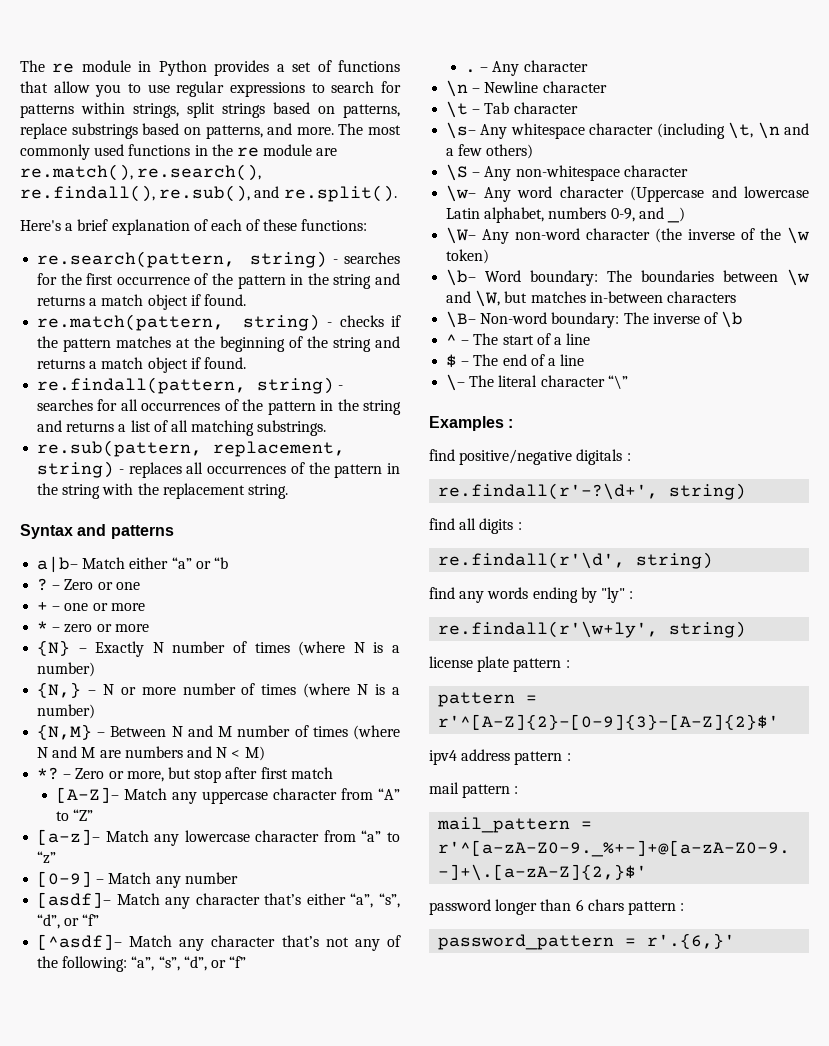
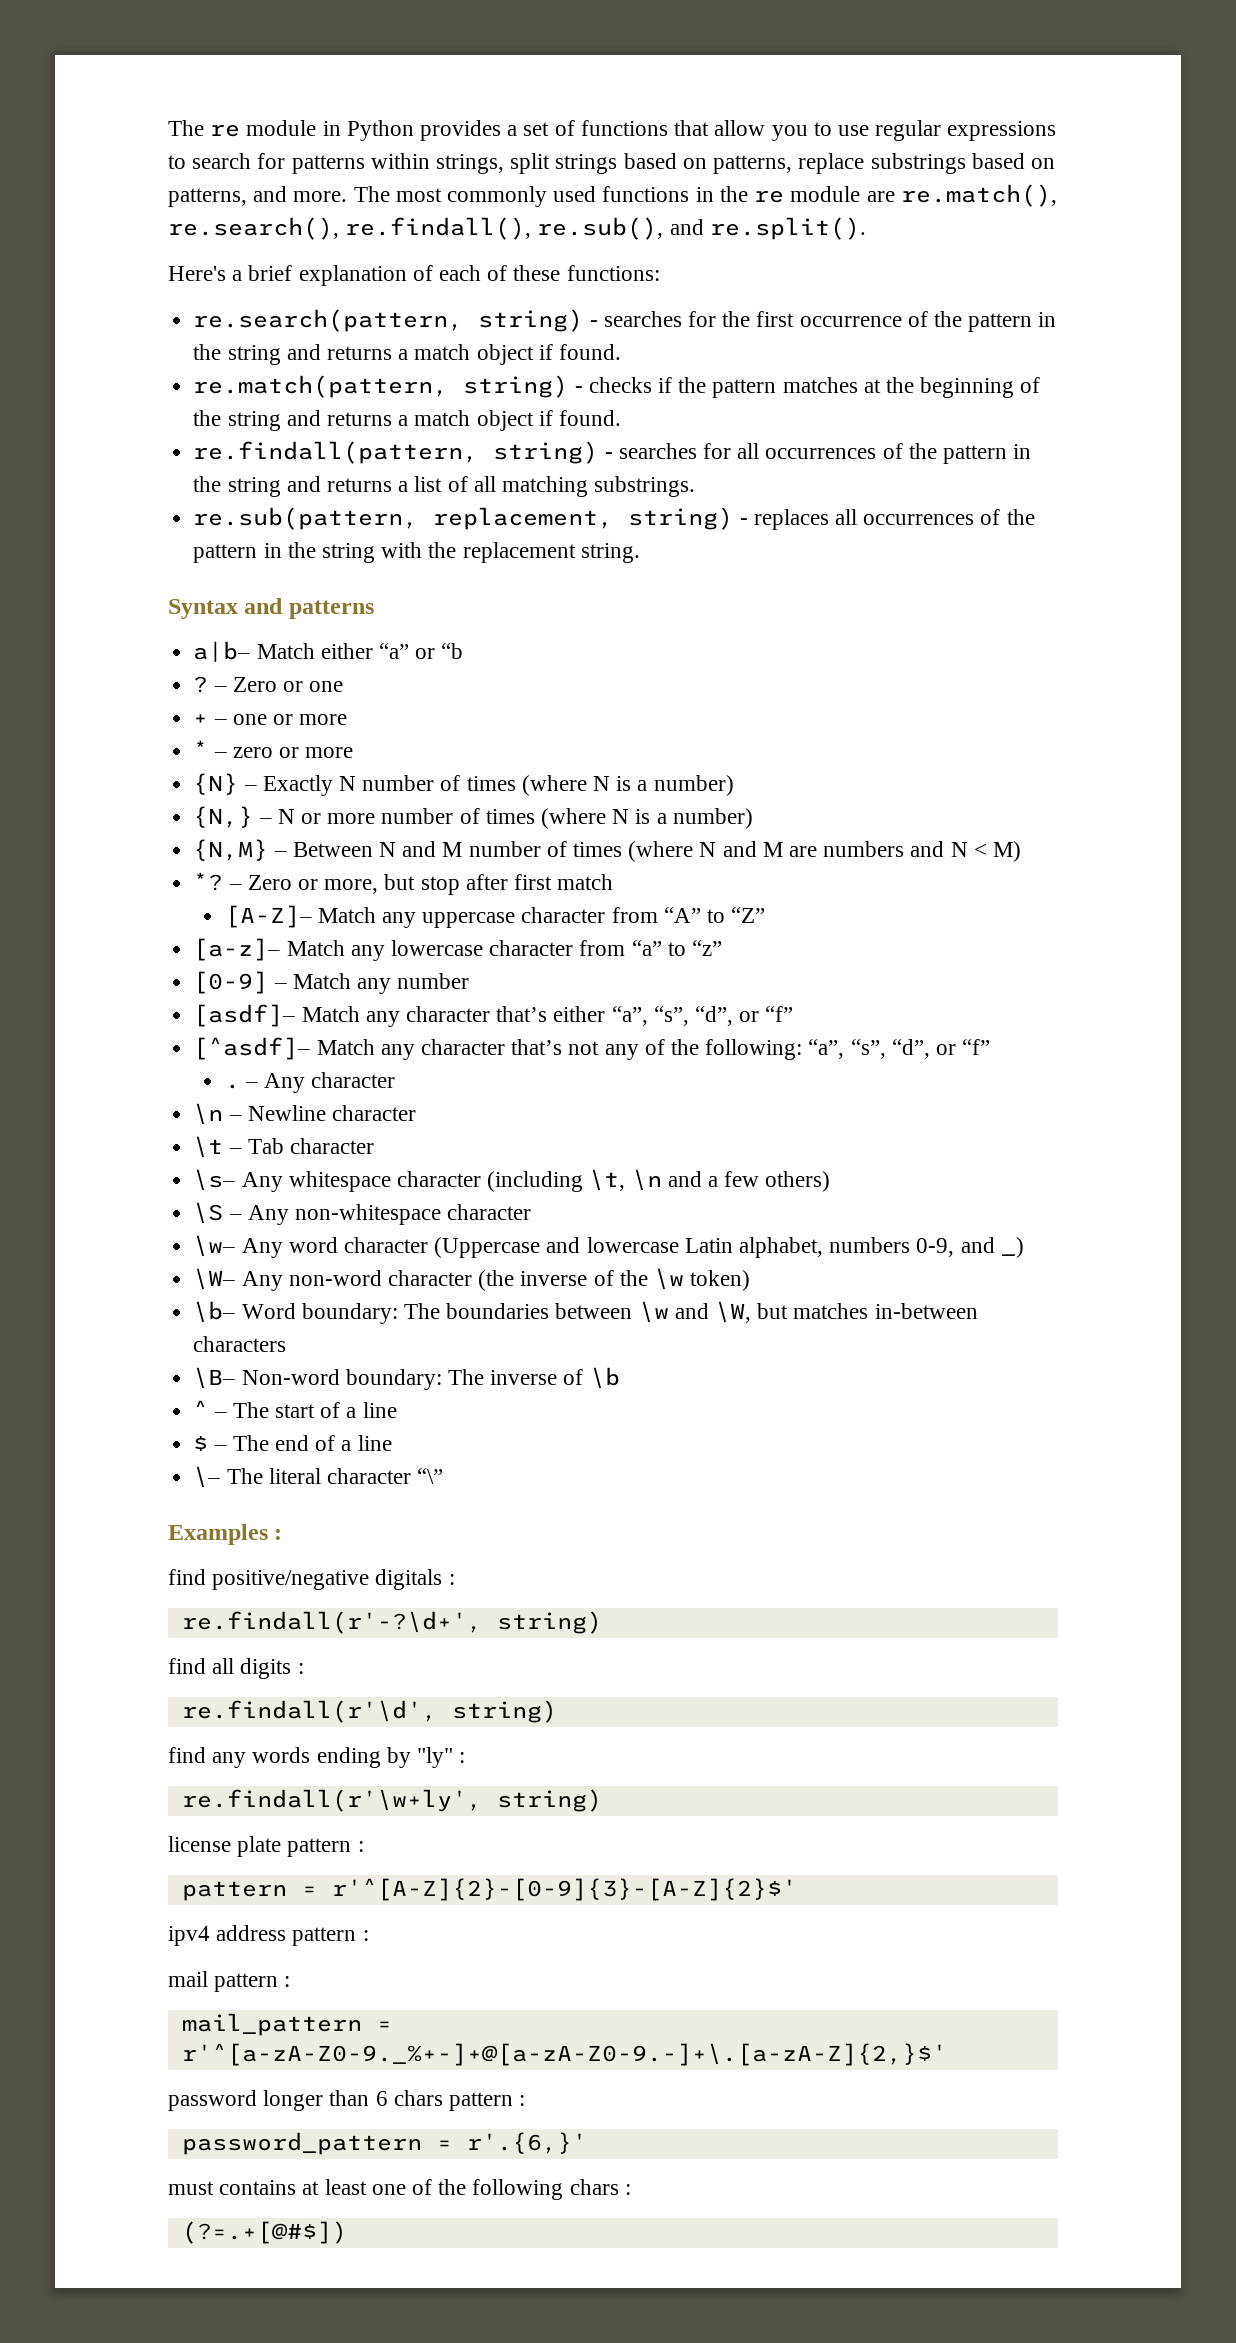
+ must contains at least one of the following chars :
+ (?=.+[@#$])

